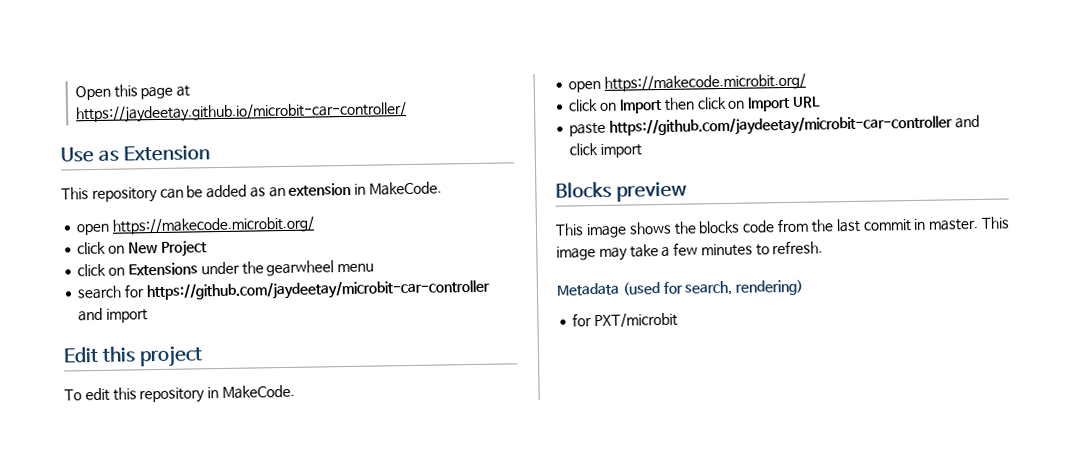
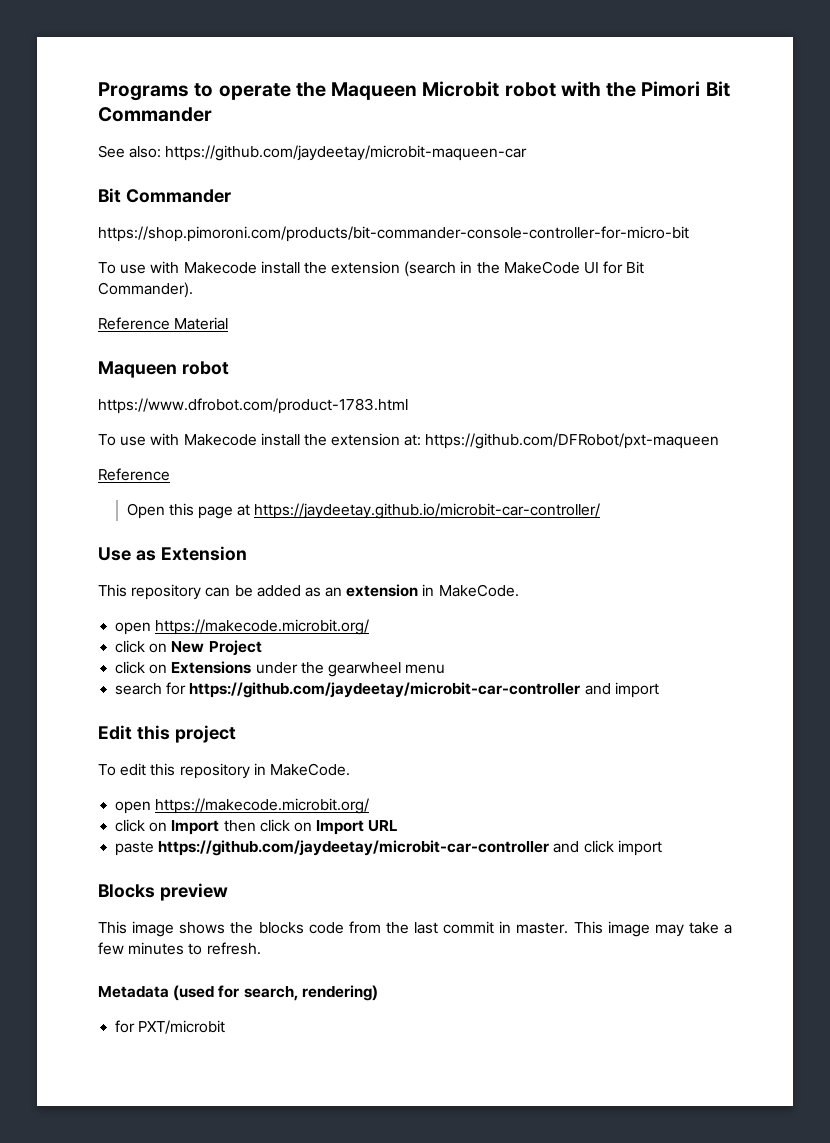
+ Programs to operate the Maqueen Microbit robot with the Pimori Bit Commander
+ See also: https://github.com/jaydeetay/microbit-maqueen-car
+ Bit Commander
+ https://shop.pimoroni.com/products/bit-commander-console-controller-for-micro-bit
+ To use with Makecode install the extension (search in the MakeCode UI for Bit Commander).
+ Reference Material
+ Maqueen robot
+ https://www.dfrobot.com/product-1783.html
+ To use with Makecode install the extension at: https://github.com/DFRobot/pxt-maqueen
+ Reference

